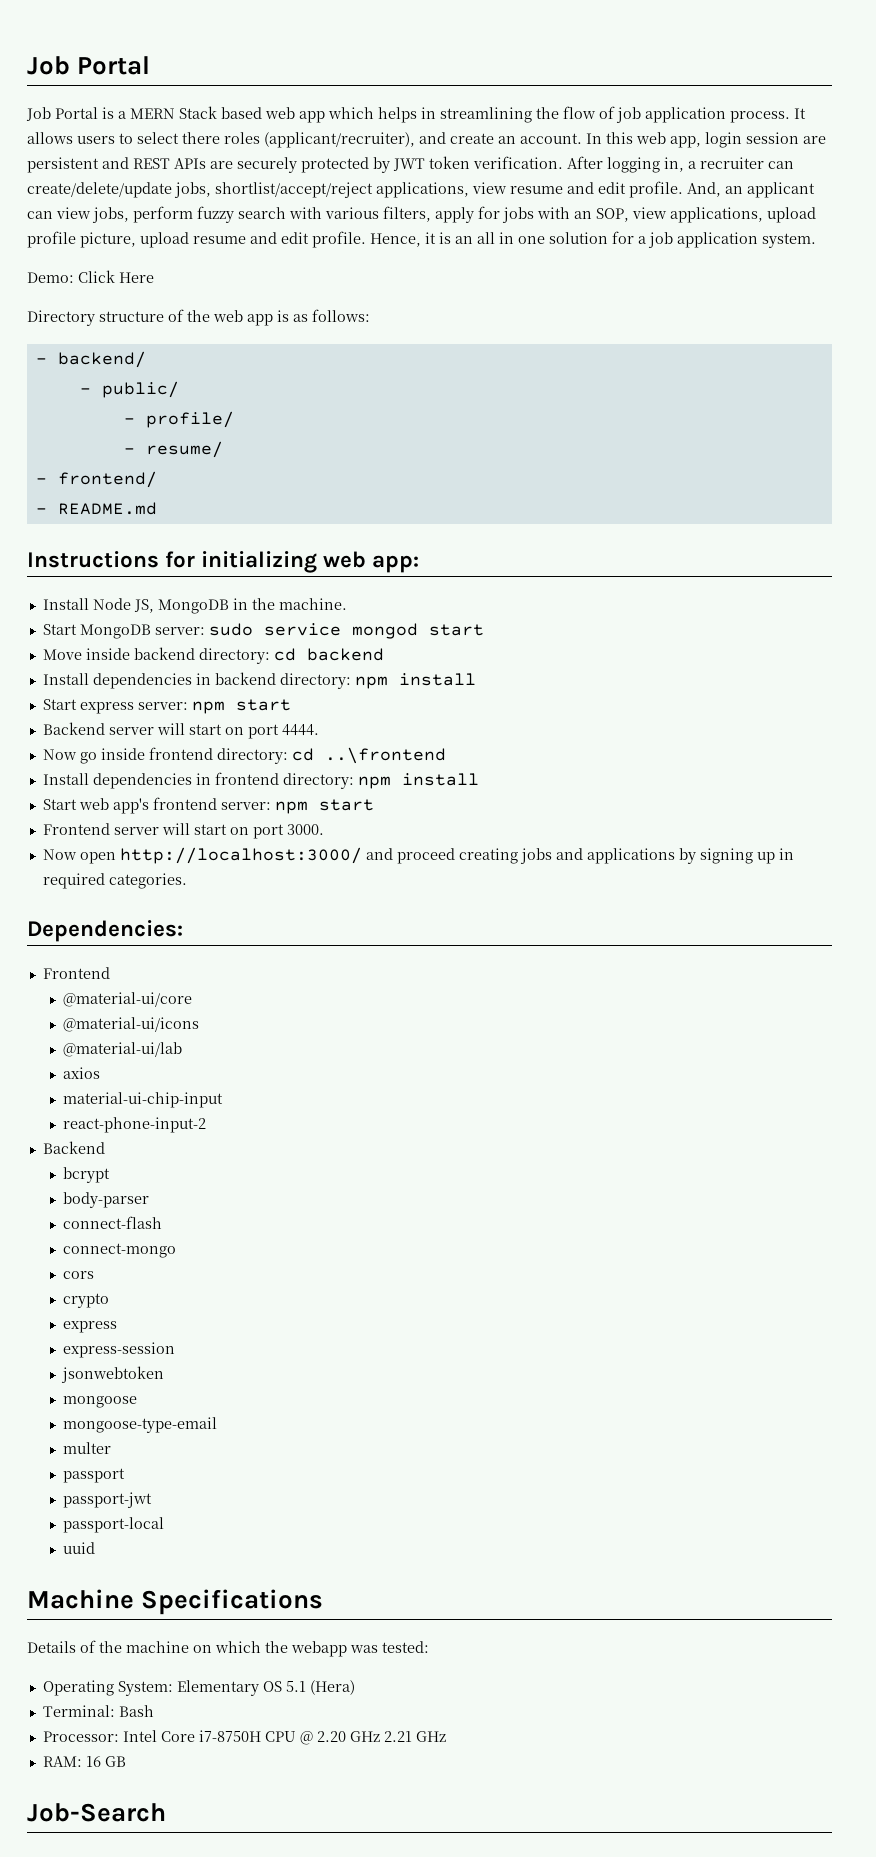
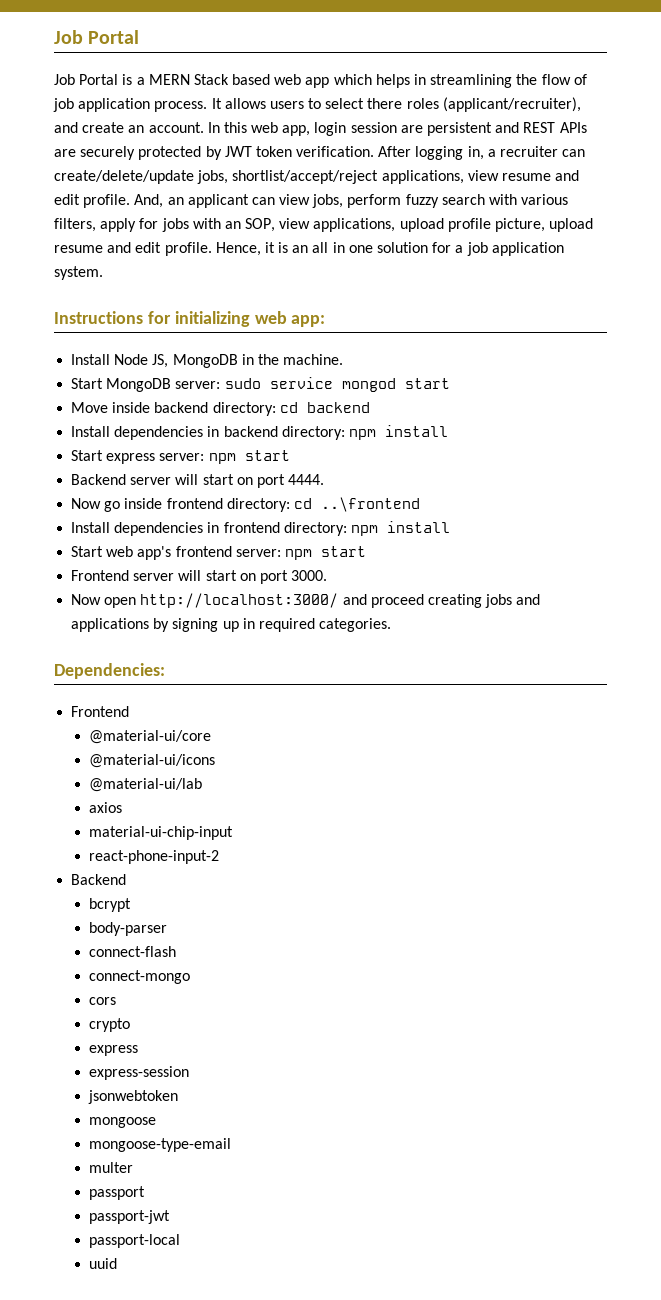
- Demo: Click Here
- Directory structure of the web app is as follows:
- - backend/
- - public/
- - profile/
- - resume/
- - frontend/
- - README.md
- Machine Specifications
- Details of the machine on which the webapp was tested:
- Operating System: Elementary OS 5.1 (Hera)
- Terminal: Bash
- Processor: Intel Core i7-8750H CPU @ 2.20 GHz 2.21 GHz
- RAM: 16 GB
- Job-Search

